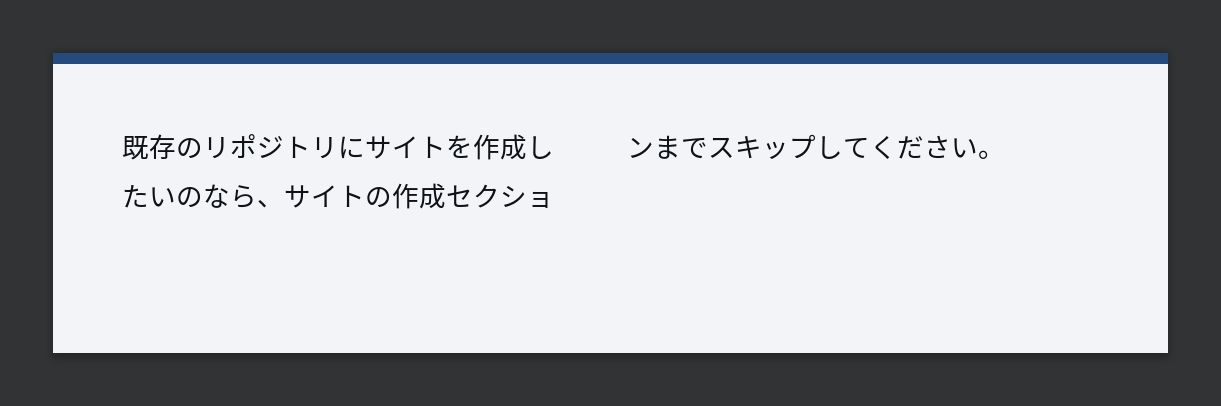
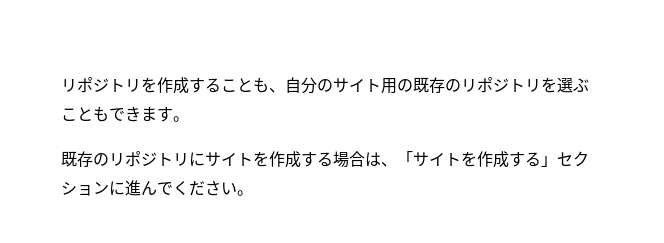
+ リポジトリを作成することも、自分のサイト用の既存のリポジトリを選ぶこともできます。
- 既存のリポジトリにサイトを作成したいのなら、サイトの作成セクションまでスキップしてください。
+ 既存のリポジトリにサイトを作成する場合は、「サイトを作成する」セクションに進んでください。

